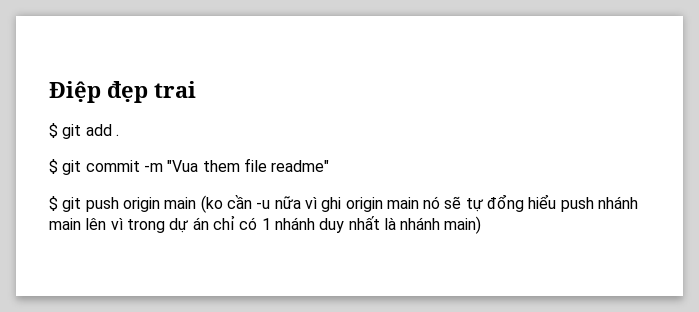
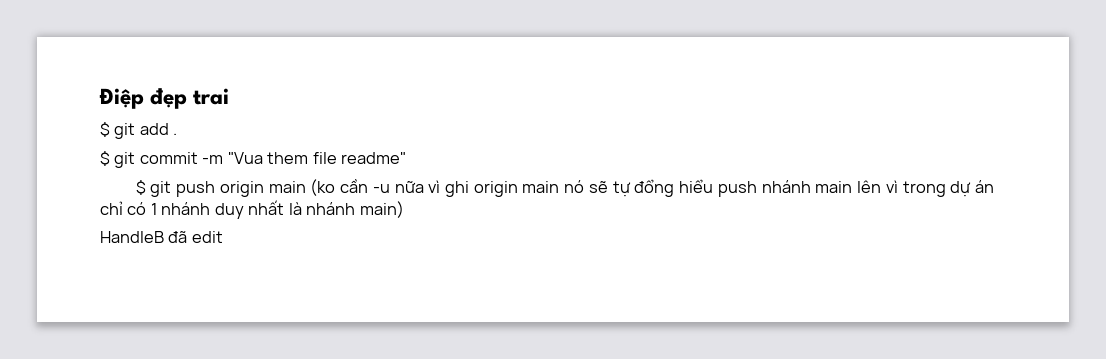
+ HandleB đã edit

